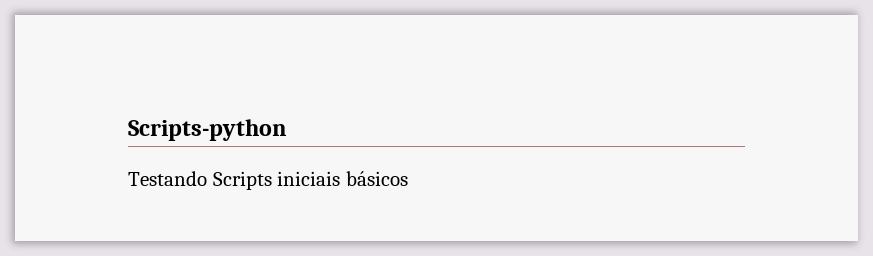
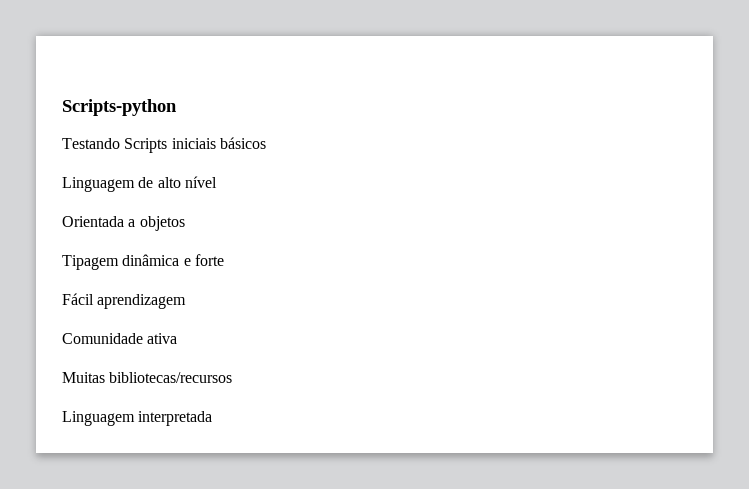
+ Linguagem de alto nível
+ Orientada a objetos
+ Tipagem dinâmica e forte
+ Fácil aprendizagem
+ Comunidade ativa
+ Muitas bibliotecas/recursos
+ Linguagem interpretada

